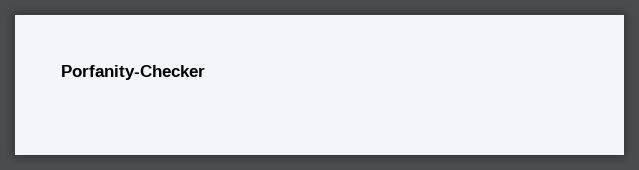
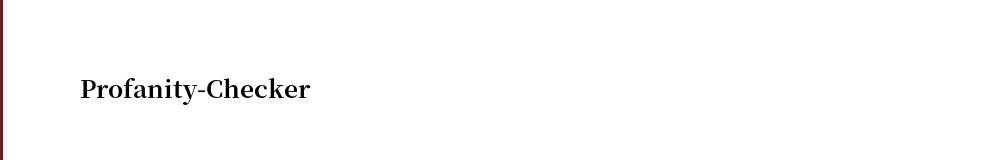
- Porfanity-Checker
+ Profanity-Checker

